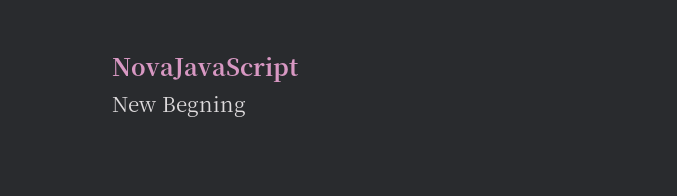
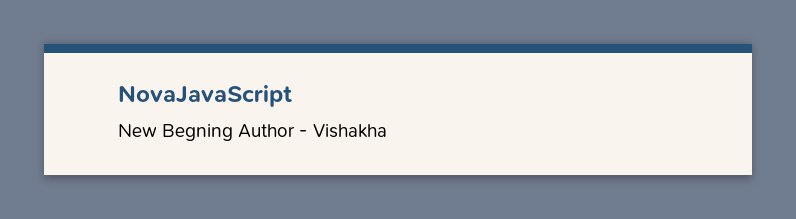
- New Begning
+ New Begning Author - Vishakha

